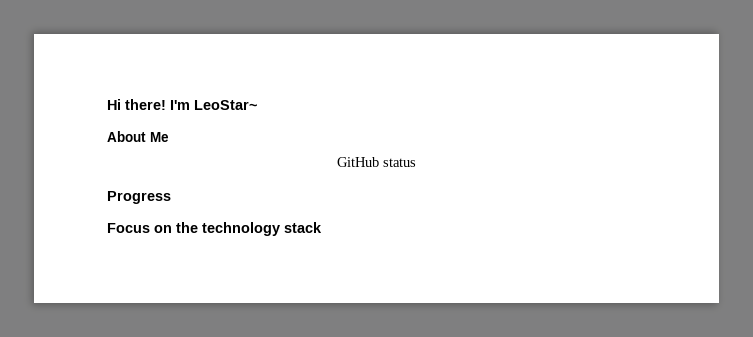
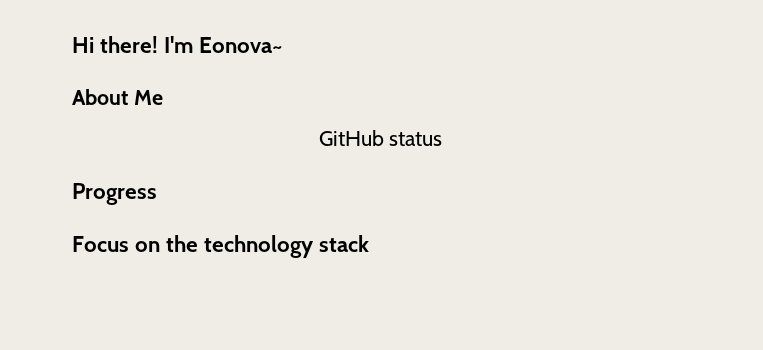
- I'm LeoStar~
+ I'm Eonova~

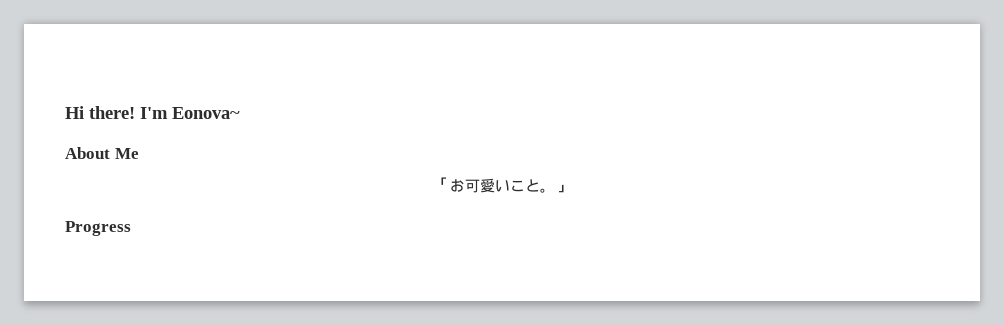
- GitHub status
+ 「お可愛いこと。」
  Progress
- Focus on the technology stack

